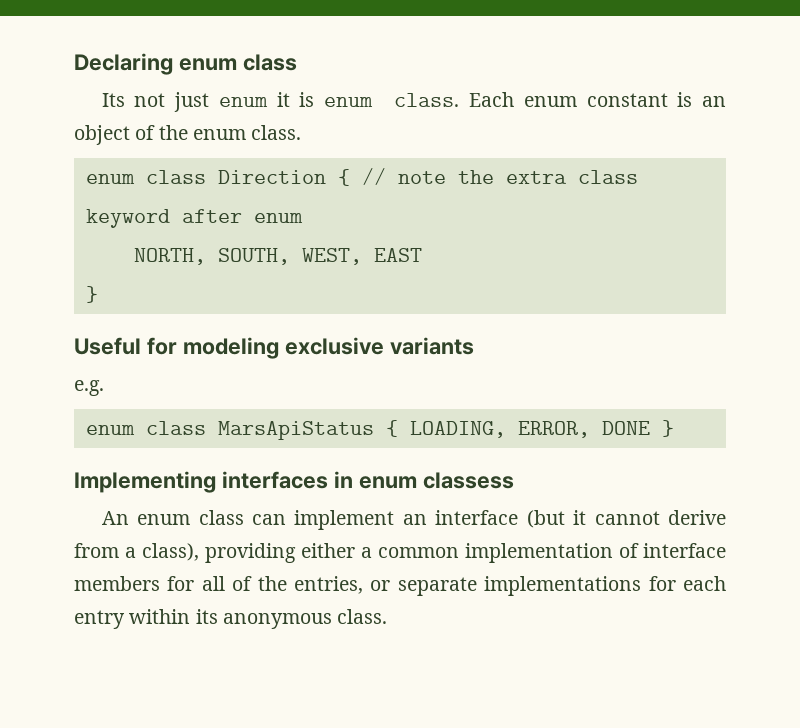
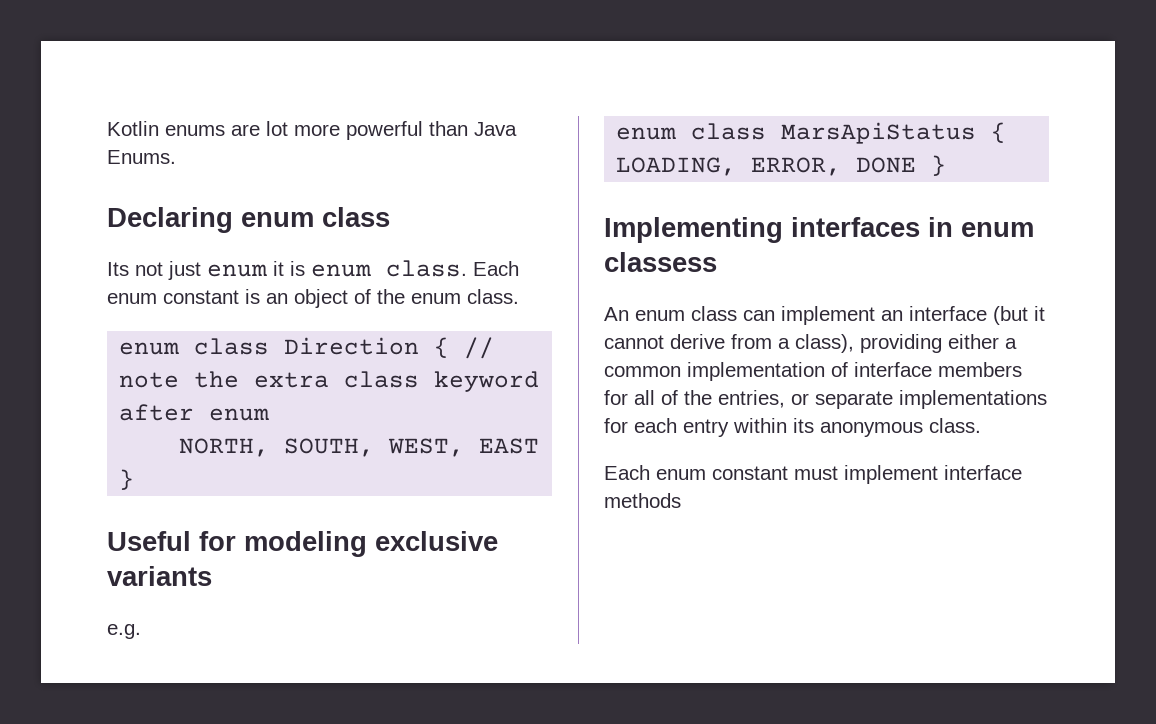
+ Kotlin enums are lot more powerful than Java Enums.
+ Each enum constant must implement interface methods

